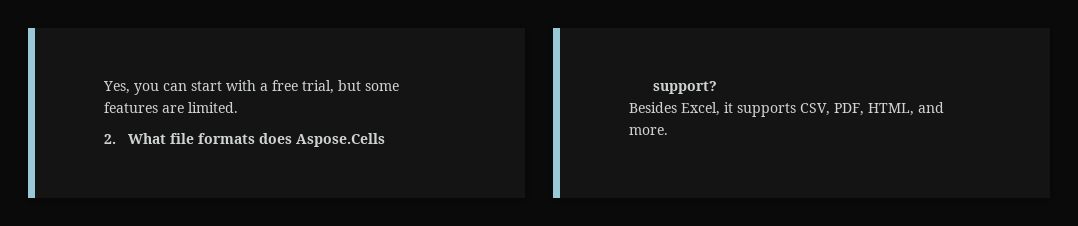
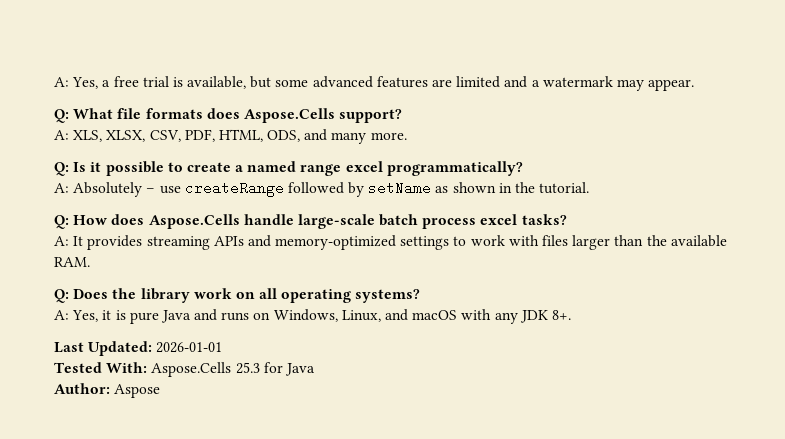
- Yes, you can start with a free trial, but some features are limited.
- 2. What file formats does Aspose.Cells support?
+ A: Yes, a free trial is available, but some advanced features are limited and a watermark may appear.
+ Q: What file formats does Aspose.Cells support?
- Besides Excel, it supports CSV, PDF, HTML, and more.
+ A: XLS, XLSX, CSV, PDF, HTML, ODS, and many more.
+ Q: Is it possible to create a named range excel programmatically?
+ A: Absolutely – use createRange followed by setName as shown in the tutorial.
+ Q: How does Aspose.Cells handle large‑scale batch process excel tasks?
+ A: It provides streaming APIs and memory‑optimized settings to work with files larger than the available RAM.
+ Q: Does the library work on all operating systems?
+ A: Yes, it is pure Java and runs on Windows, Linux, and macOS with any JDK 8+.
+ Last Updated: 2026-01-01
+ Tested With: Aspose.Cells 25.3 for Java
+ Author: Aspose

